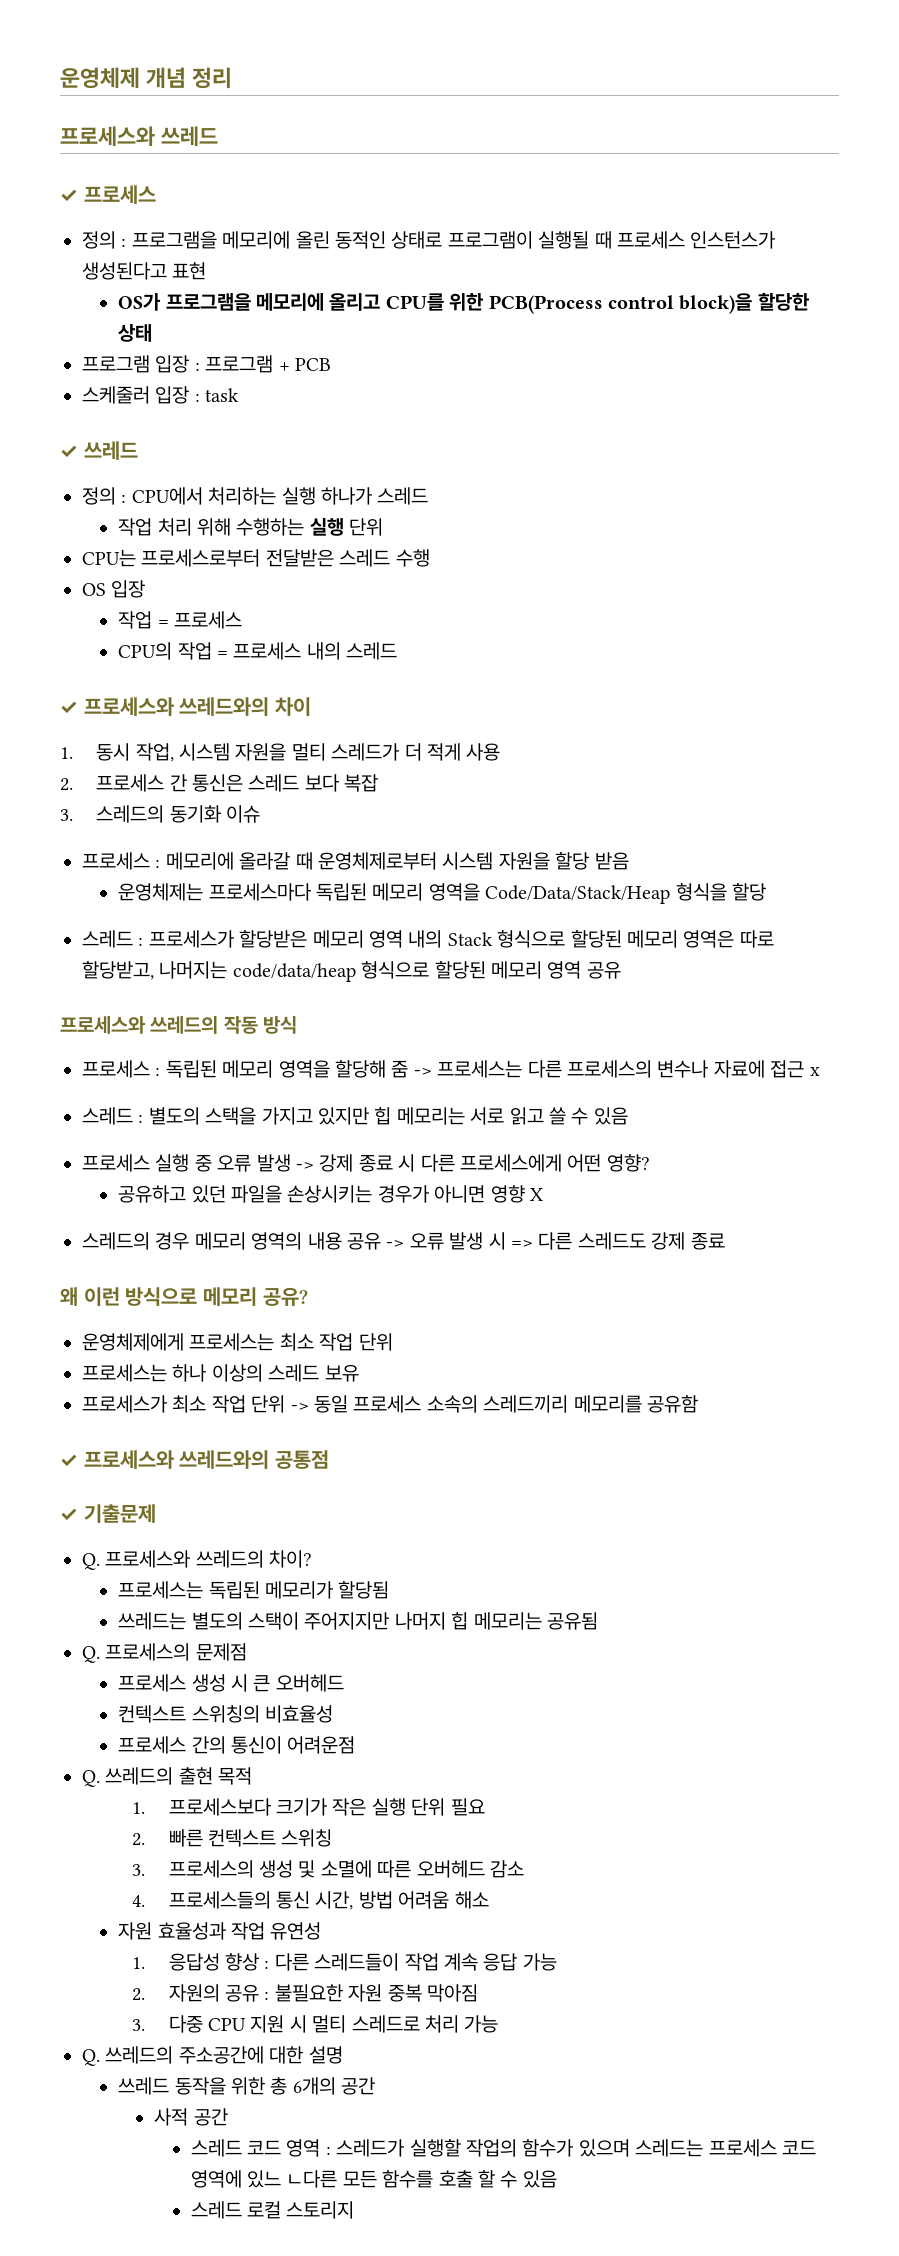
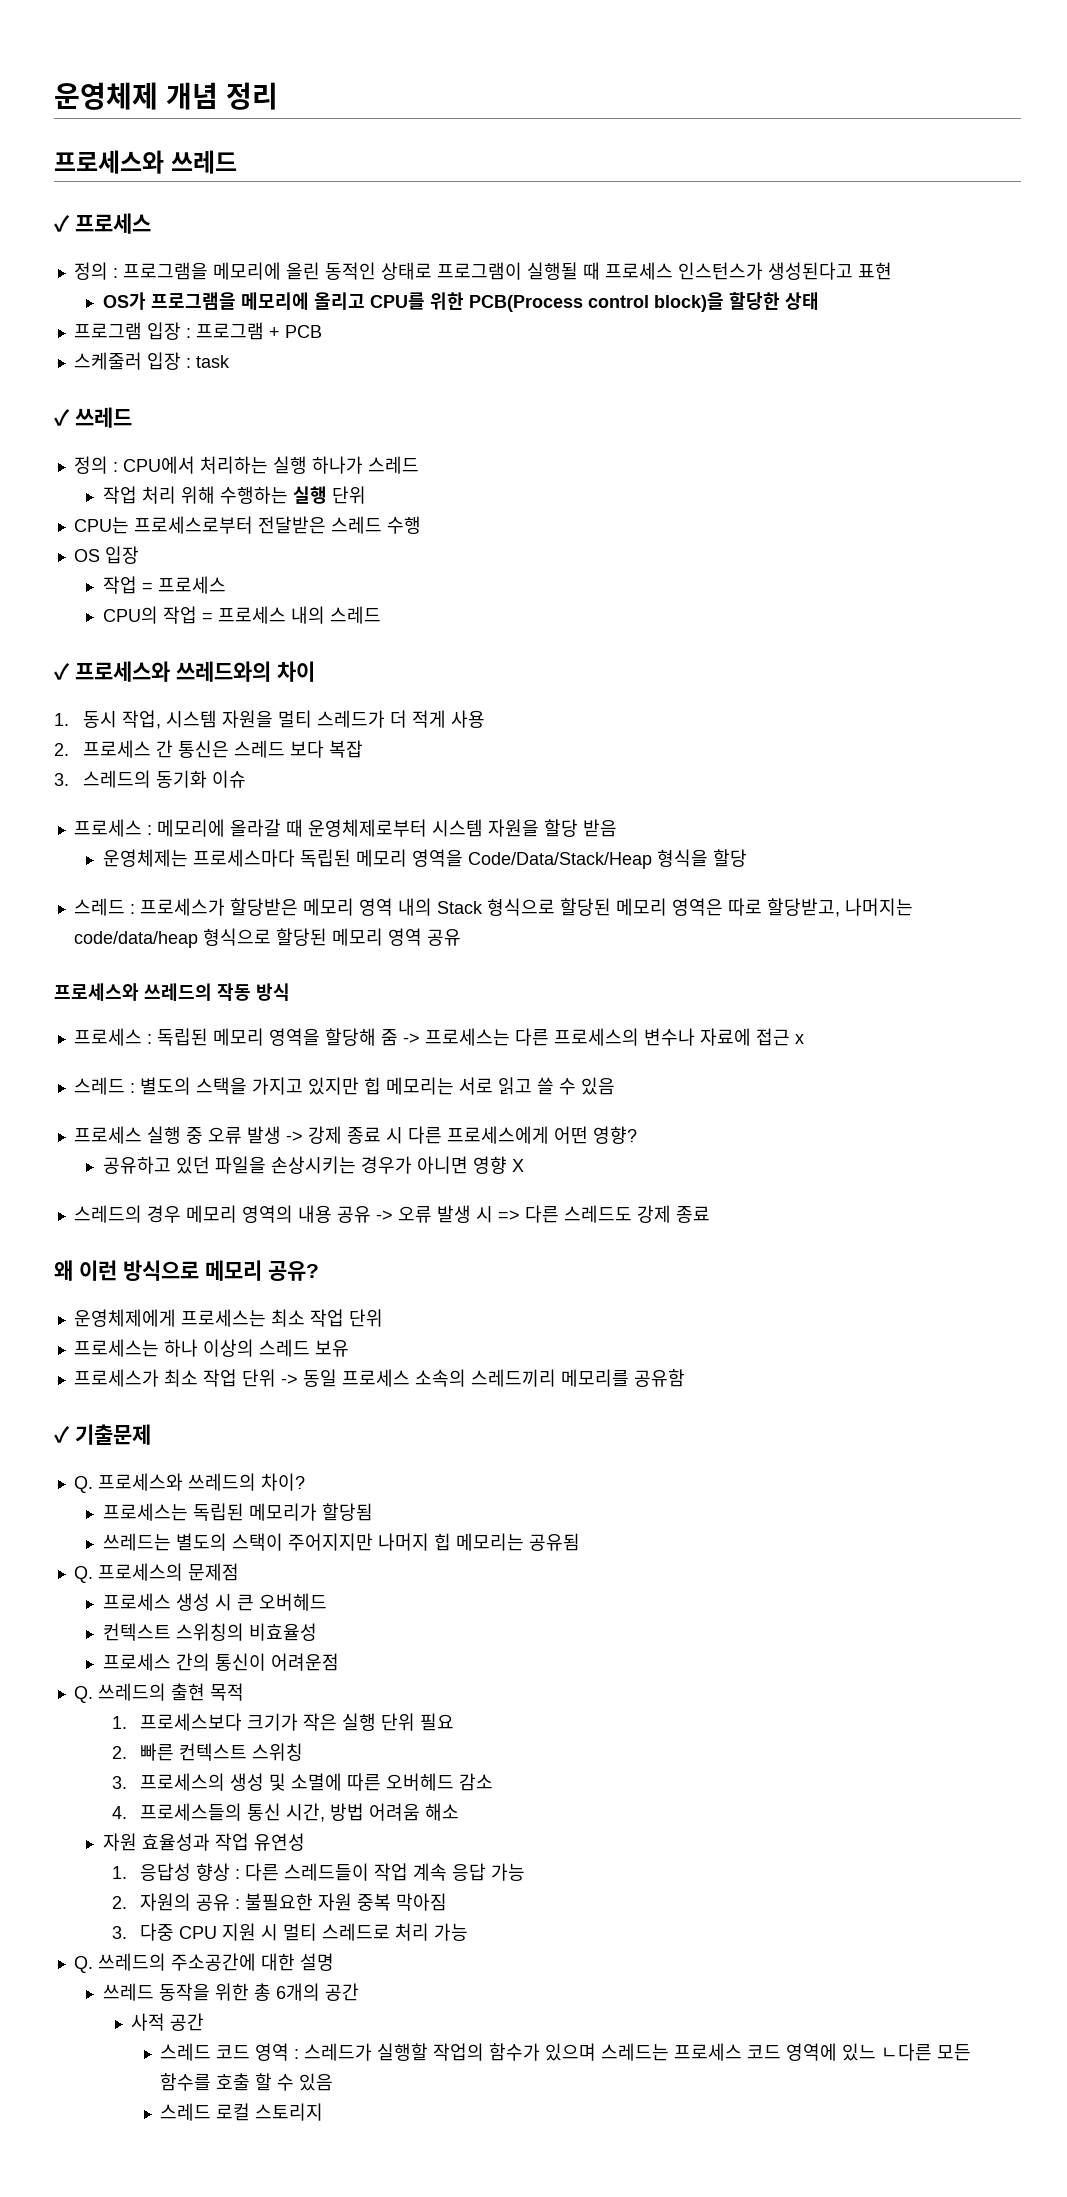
- ✓ 프로세스와 쓰레드와의 공통점

